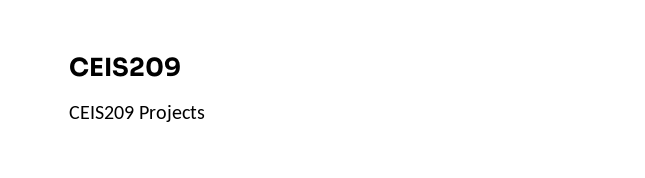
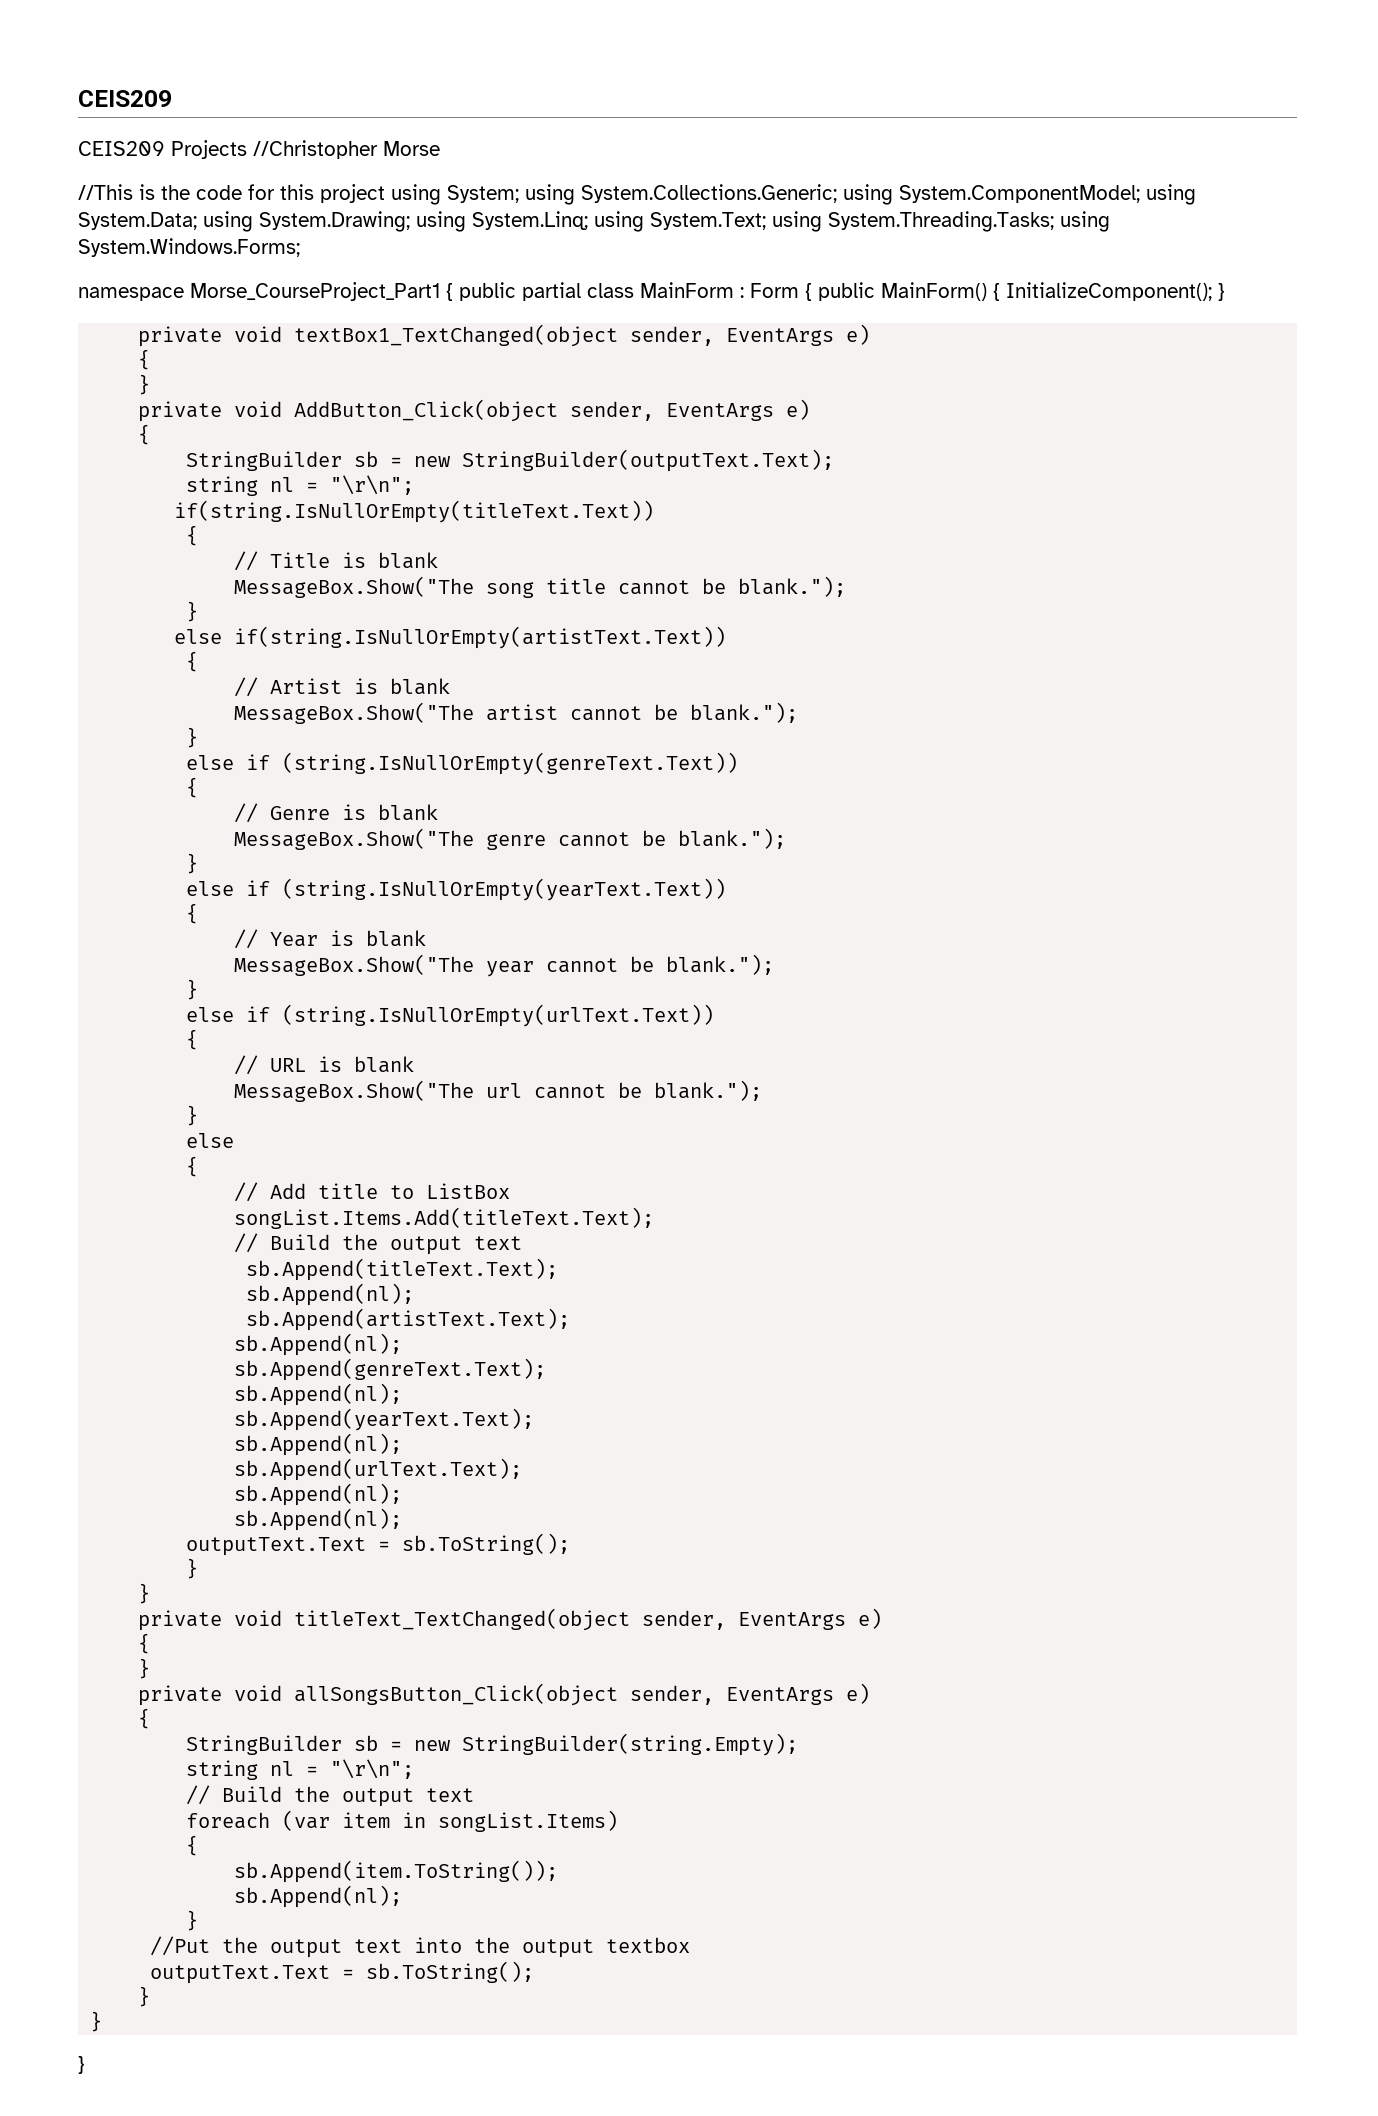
- CEIS209 Projects
+ CEIS209 Projects //Christopher Morse
+ //This is the code for this project using System; using System.Collections.Generic; using System.ComponentModel; using System.Data; using System.Drawing; using System.Linq; using System.Text; using System.Threading.Tasks; using System.Windows.Forms;
+ namespace Morse_CourseProject_Part1 { public partial class MainForm : Form { public MainForm() { InitializeComponent(); }
+ private void textBox1_TextChanged(object sender, EventArgs e)
+ {
+ }
+ private void AddButton_Click(object sender, EventArgs e)
+ {
+ StringBuilder sb = new StringBuilder(outputText.Text);
+ string nl = "\r\n";
+ if(string.IsNullOrEmpty(titleText.Text))
+ {
+ // Title is blank
+ MessageBox.Show("The song title cannot be blank.");
+ }
+ else if(string.IsNullOrEmpty(artistText.Text))
+ {
+ // Artist is blank
+ MessageBox.Show("The artist cannot be blank.");
+ }
+ else if (string.IsNullOrEmpty(genreText.Text))
+ {
+ // Genre is blank
+ MessageBox.Show("The genre cannot be blank.");
+ }
+ else if (string.IsNullOrEmpty(yearText.Text))
+ {
+ // Year is blank
+ MessageBox.Show("The year cannot be blank.");
+ }
+ else if (string.IsNullOrEmpty(urlText.Text))
+ {
+ // URL is blank
+ MessageBox.Show("The url cannot be blank.");
+ }
+ else
+ {
+ // Add title to ListBox
+ songList.Items.Add(titleText.Text);
+ // Build the output text
+ sb.Append(titleText.Text);
+ sb.Append(nl);
+ sb.Append(artistText.Text);
+ sb.Append(nl);
+ sb.Append(genreText.Text);
+ sb.Append(nl);
+ sb.Append(yearText.Text);
+ sb.Append(nl);
+ sb.Append(urlText.Text);
+ sb.Append(nl);
+ sb.Append(nl);
+ outputText.Text = sb.ToString();
+ }
+ }
+ private void titleText_TextChanged(object sender, EventArgs e)
+ {
+ }
+ private void allSongsButton_Click(object sender, EventArgs e)
+ {
+ StringBuilder sb = new StringBuilder(string.Empty);
+ string nl = "\r\n";
+ // Build the output text
+ foreach (var item in songList.Items)
+ {
+ sb.Append(item.ToString());
+ sb.Append(nl);
+ }
+ //Put the output text into the output textbox
+ outputText.Text = sb.ToString();
+ }
+ }
+ }

